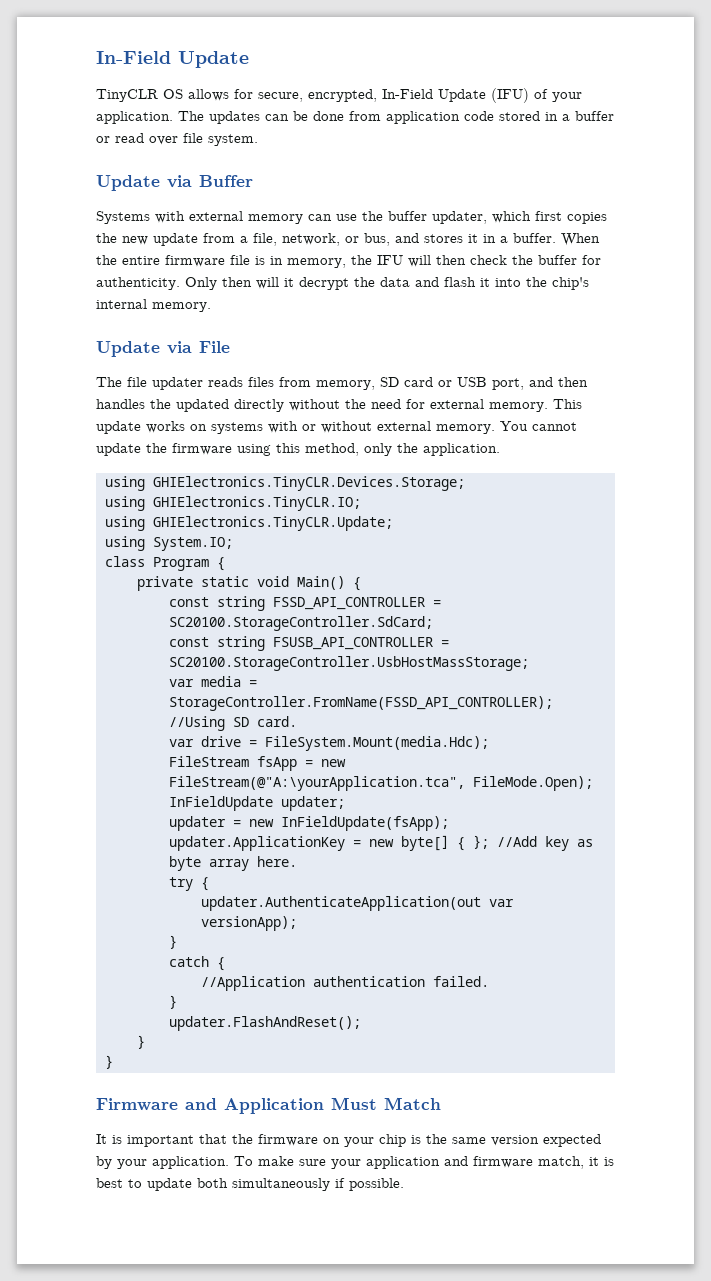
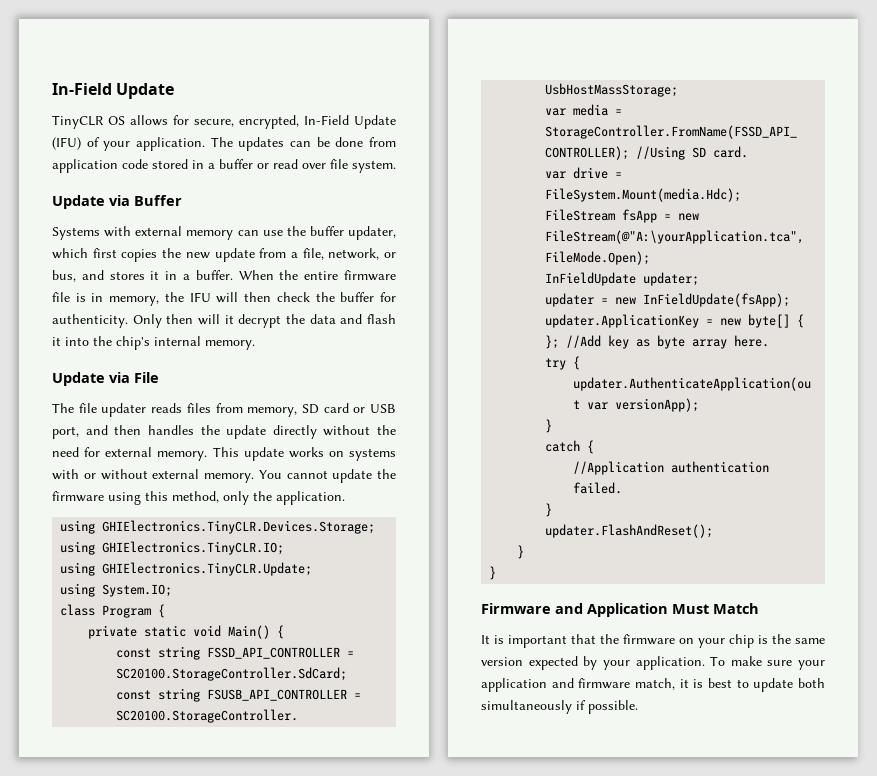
- The file updater reads files from memory, SD card or USB port, and then handles the updated directly without the need for external memory.
+ The file updater reads files from memory, SD card or USB port, and then handles the update directly without the need for external memory.

